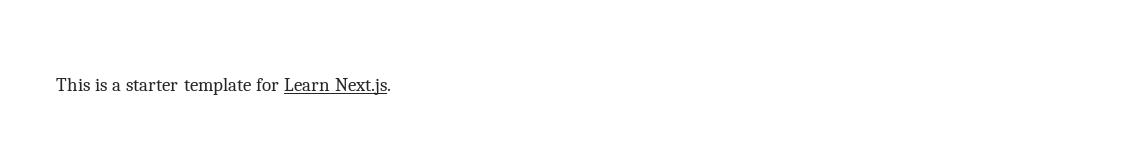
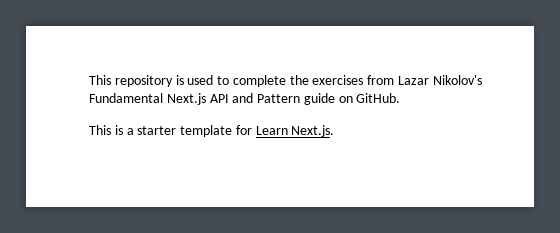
+ This repository is used to complete the exercises from Lazar Nikolov's Fundamental Next.js API and Pattern guide on GitHub.

